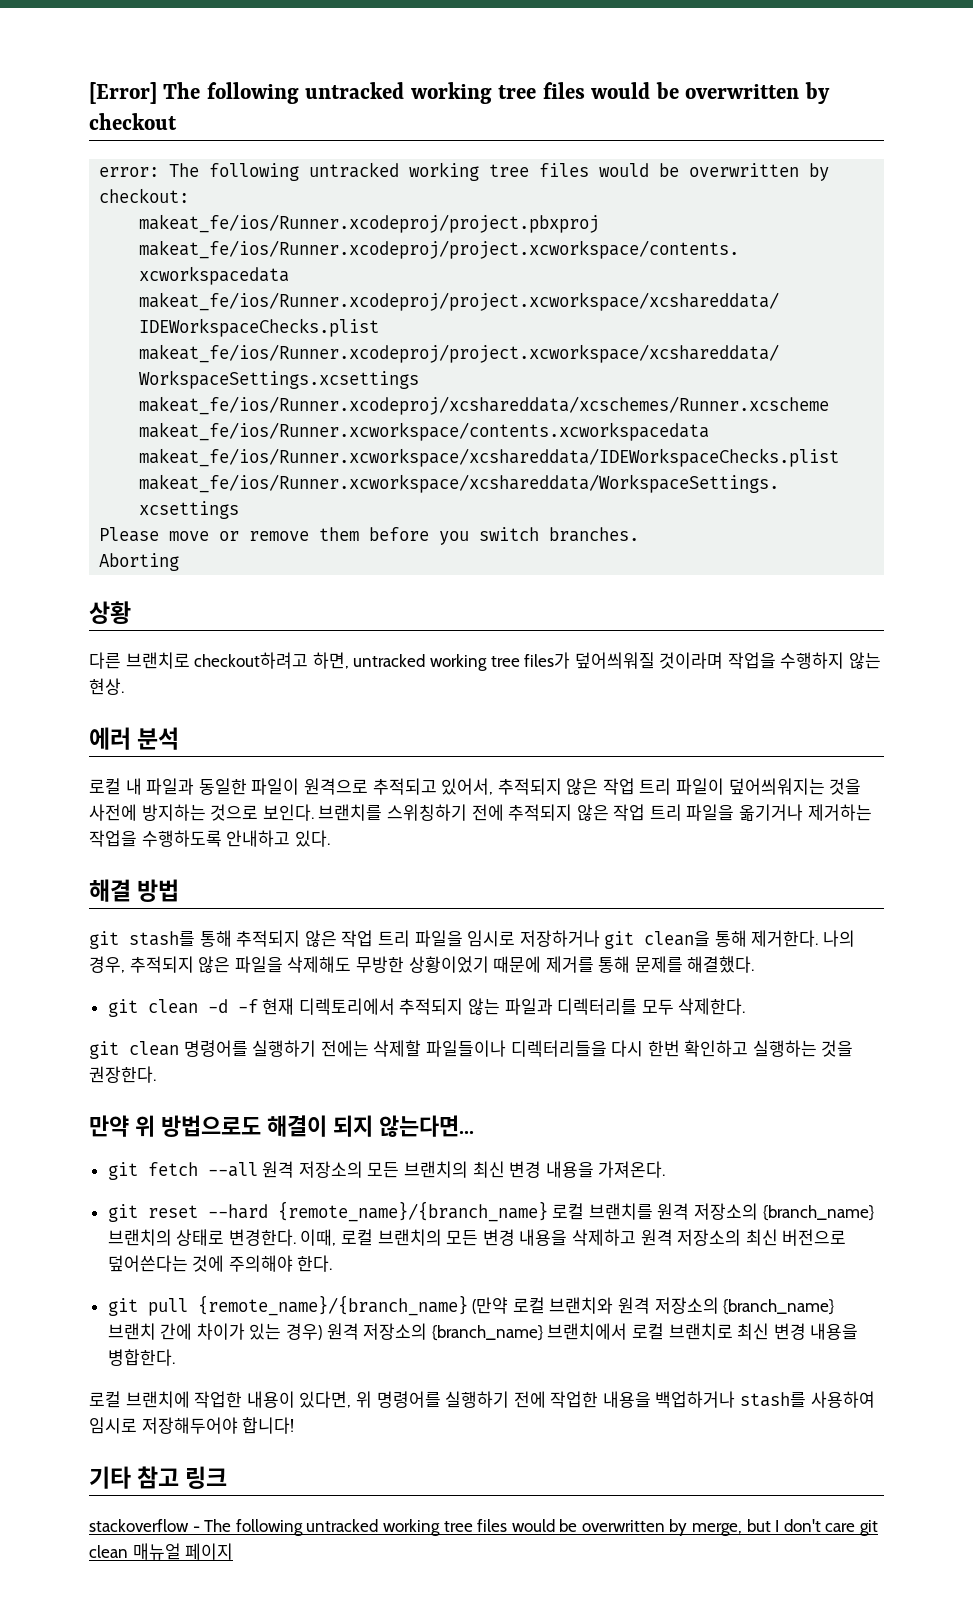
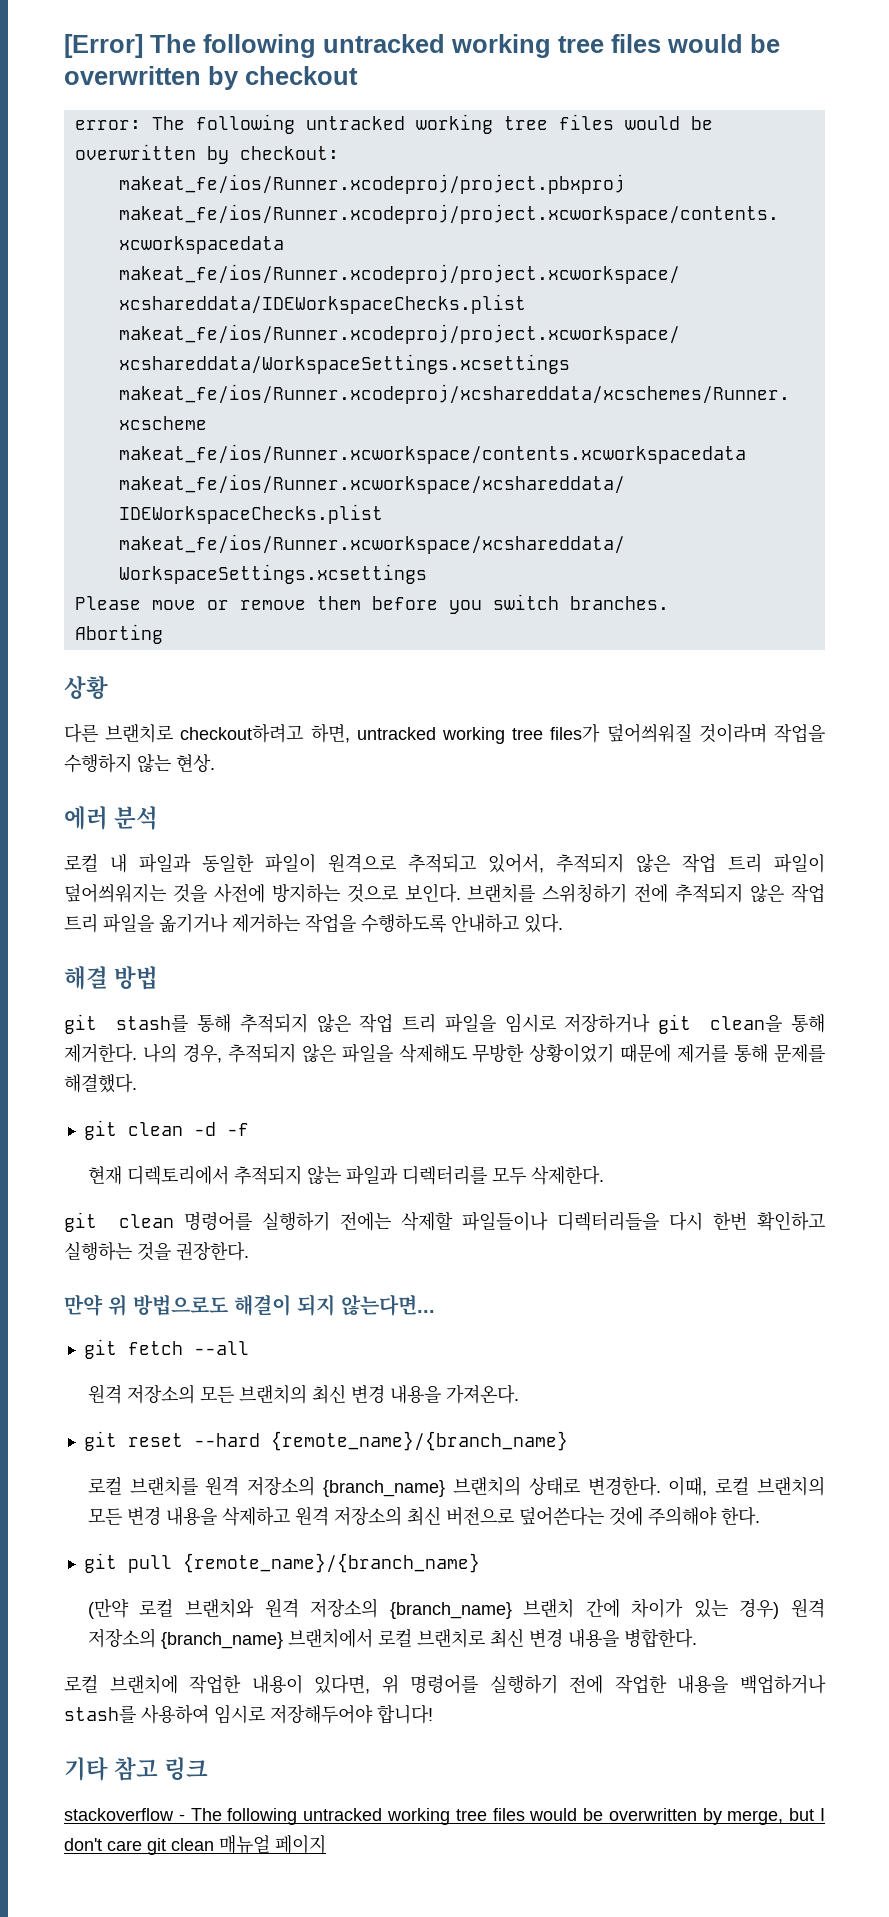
- git clean -d -f 현재 디렉토리에서 추적되지 않는 파일과 디렉터리를 모두 삭제한다.
+ git clean -d -f
+ 현재 디렉토리에서 추적되지 않는 파일과 디렉터리를 모두 삭제한다.
- git fetch --all 원격 저장소의 모든 브랜치의 최신 변경 내용을 가져온다.
+ git fetch --all
+ 원격 저장소의 모든 브랜치의 최신 변경 내용을 가져온다.
- git reset --hard {remote_name}/{branch_name} 로컬 브랜치를 원격 저장소의 {branch_name} 브랜치의 상태로 변경한다.
+ git reset --hard {remote_name}/{branch_name}
+ 로컬 브랜치를 원격 저장소의 {branch_name} 브랜치의 상태로 변경한다.
- git pull {remote_name}/{branch_name} (만약 로컬 브랜치와 원격 저장소의 {branch_name} 브랜치 간에 차이가 있는 경우) 원격 저장소의 {branch_name} 브랜치에서 로컬 브랜치로 최신 변경 내용을 병합한다.
+ git pull {remote_name}/{branch_name}
+ (만약 로컬 브랜치와 원격 저장소의 {branch_name} 브랜치 간에 차이가 있는 경우) 원격 저장소의 {branch_name} 브랜치에서 로컬 브랜치로 최신 변경 내용을 병합한다.

